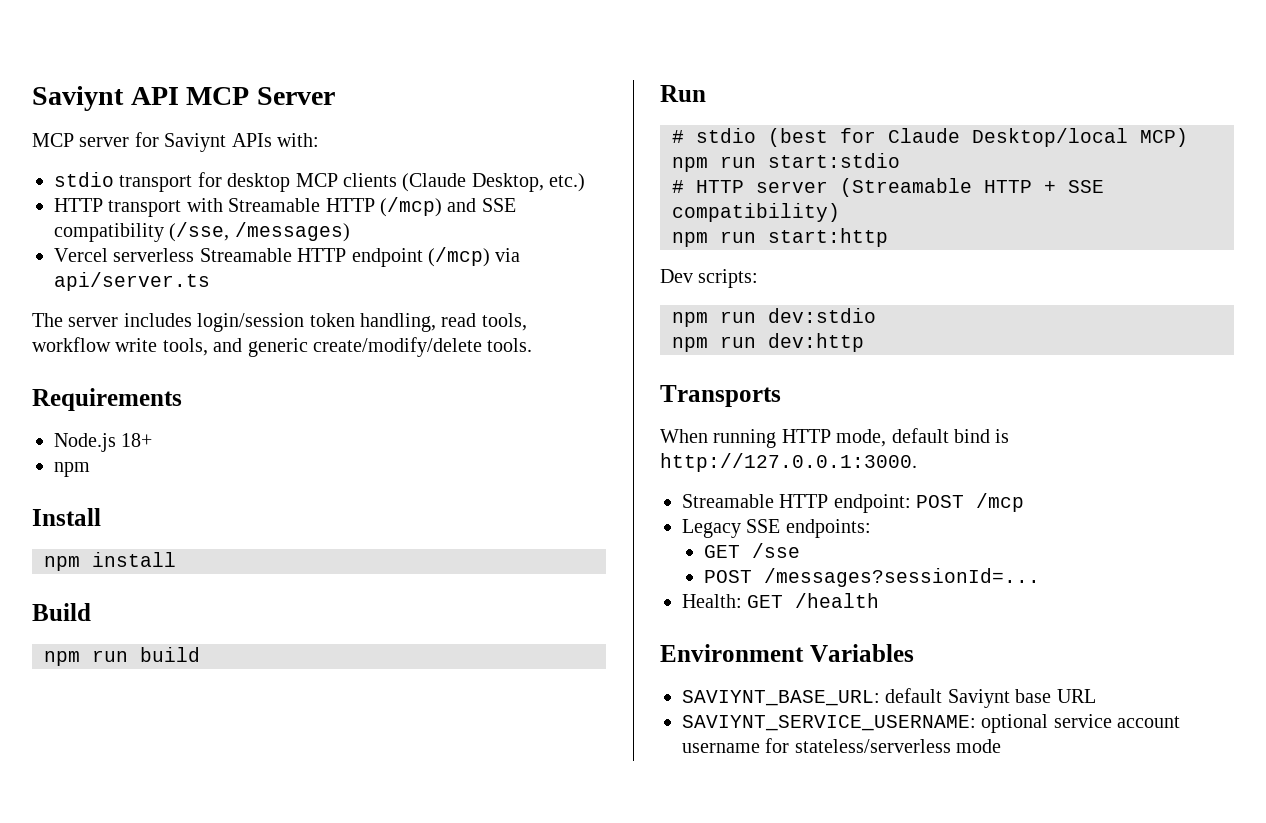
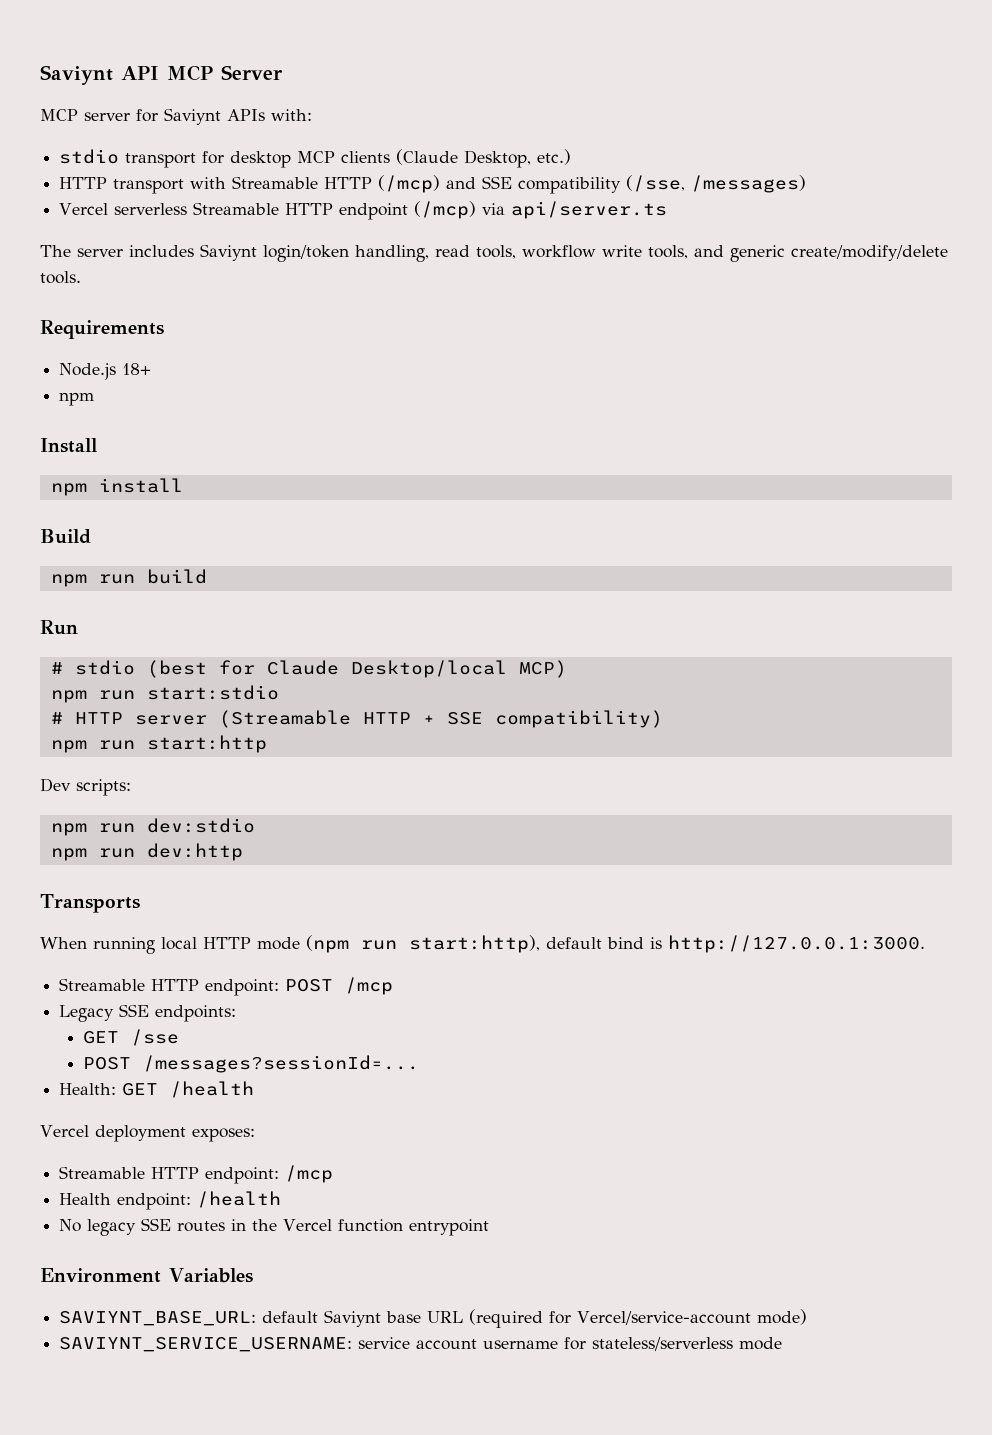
- The server includes login/session token handling, read tools, workflow write tools, and generic create/modify/delete tools.
+ The server includes Saviynt login/token handling, read tools, workflow write tools, and generic create/modify/delete tools.
- When running HTTP mode, default bind is http://127.0.0.1:3000.
+ When running local HTTP mode (npm run start:http), default bind is http://127.0.0.1:3000.
+ Vercel deployment exposes:
+ Streamable HTTP endpoint: /mcp
+ Health endpoint: /health
+ No legacy SSE routes in the Vercel function entrypoint
- SAVIYNT_BASE_URL: default Saviynt base URL
+ SAVIYNT_BASE_URL: default Saviynt base URL (required for Vercel/service-account mode)
- SAVIYNT_SERVICE_USERNAME: optional service account username for stateless/serverless mode
+ SAVIYNT_SERVICE_USERNAME: service account username for stateless/serverless mode

